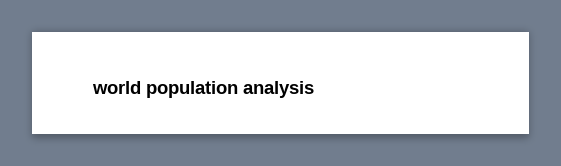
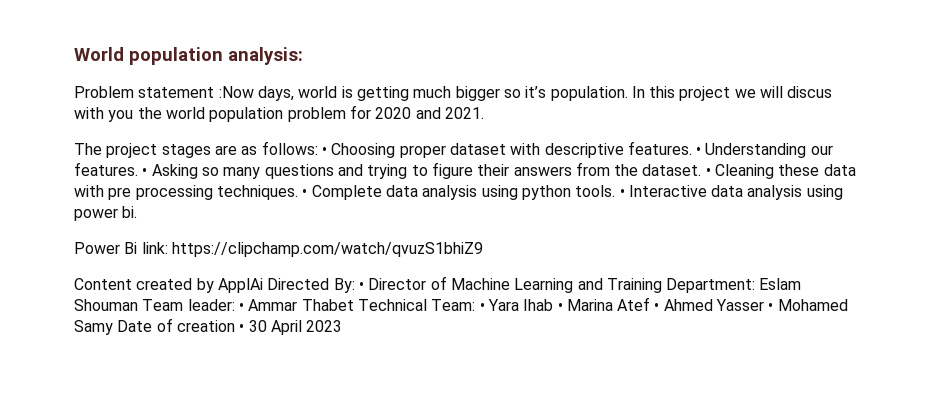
- world population analysis
+ World population analysis:
+ Problem statement :Now days, world is getting much bigger so it’s population. In this project we will discus with you the world population problem for 2020 and 2021.
+ The project stages are as follows: • Choosing proper dataset with descriptive features. • Understanding our features. • Asking so many questions and trying to figure their answers from the dataset. • Cleaning these data with pre processing techniques. • Complete data analysis using python tools. • Interactive data analysis using power bi.
+ Power Bi link: https://clipchamp.com/watch/qvuzS1bhiZ9
+ Content created by ApplAi Directed By: • Director of Machine Learning and Training Department: Eslam Shouman Team leader: • Ammar Thabet Technical Team: • Yara Ihab • Marina Atef • Ahmed Yasser • Mohamed Samy Date of creation • 30 April 2023

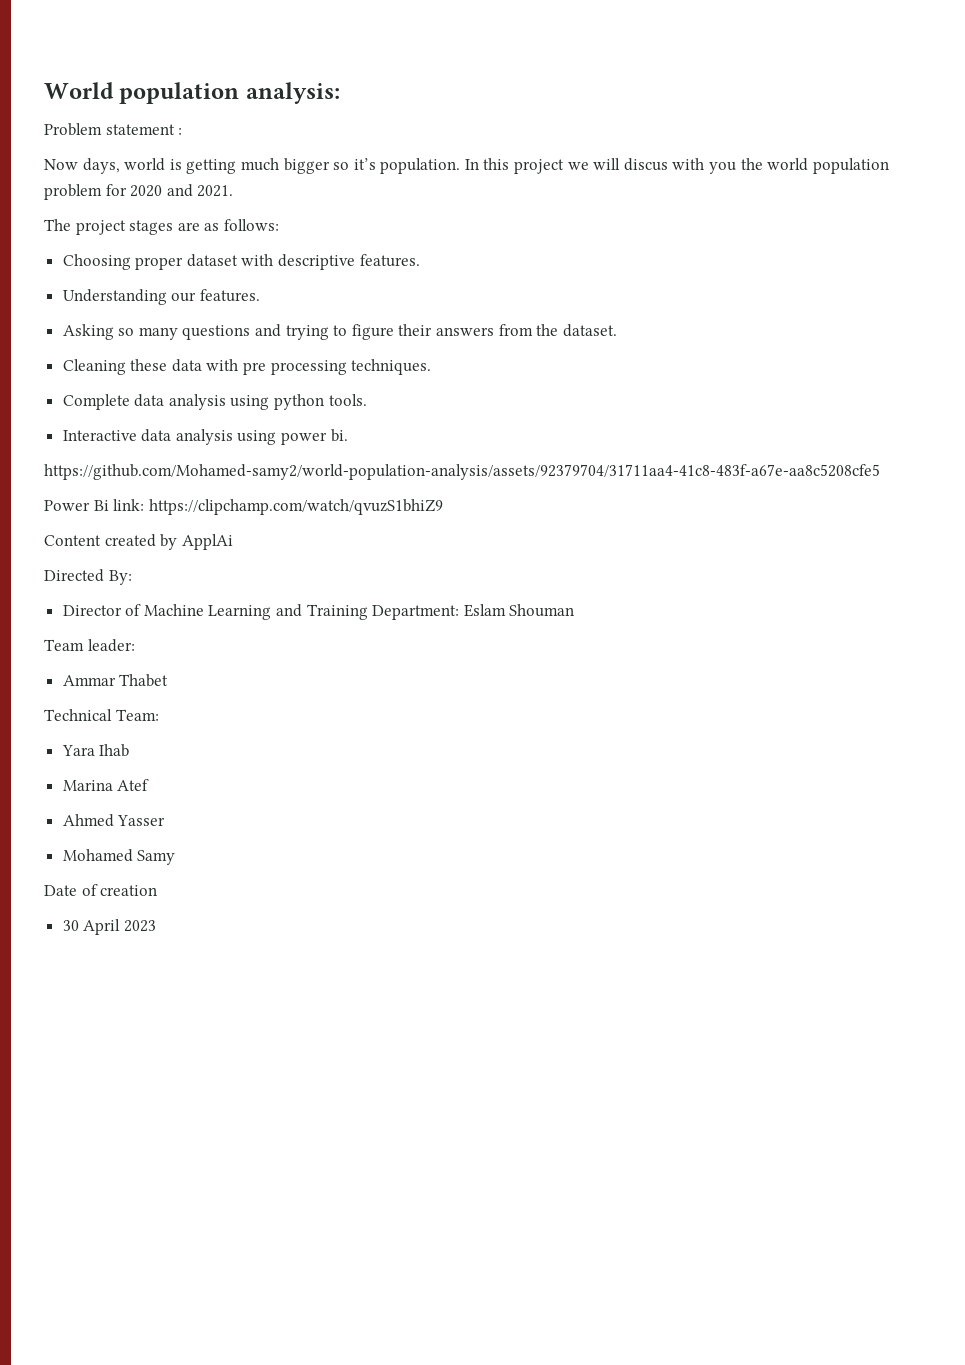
- Problem statement :Now days, world is getting much bigger so it’s population.
+ Problem statement :
+ Now days, world is getting much bigger so it’s population.
- The project stages are as follows: • Choosing proper dataset with descriptive features. • Understanding our features. • Asking so many questions and trying to figure their answers from the dataset. • Cleaning these data with pre processing techniques. • Complete data analysis using python tools. • Interactive data analysis using power bi.
+ The project stages are as follows:
+ Choosing proper dataset with descriptive features.
+ Understanding our features.
+ Asking so many questions and trying to figure their answers from the dataset.
+ Cleaning these data with pre processing techniques.
+ Complete data analysis using python tools.
+ Interactive data analysis using power bi.
+ https://github.com/Mohamed-samy2/world-population-analysis/assets/92379704/31711aa4-41c8-483f-a67e-aa8c5208cfe5
- Content created by ApplAi Directed By: • Director of Machine Learning and Training Department: Eslam Shouman Team leader: • Ammar Thabet Technical Team: • Yara Ihab • Marina Atef • Ahmed Yasser • Mohamed Samy Date of creation • 30 April 2023
+ Content created by ApplAi
+ Directed By:
+ Director of Machine Learning and Training Department: Eslam Shouman
+ Team leader:
+ Ammar Thabet
+ Technical Team:
+ Yara Ihab
+ Marina Atef
+ Ahmed Yasser
+ Mohamed Samy
+ Date of creation
+ 30 April 2023

